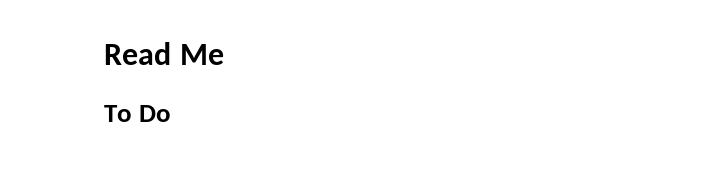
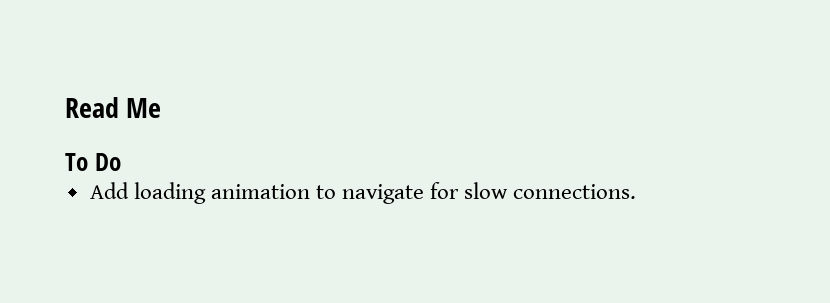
+ Add loading animation to navigate for slow connections.

